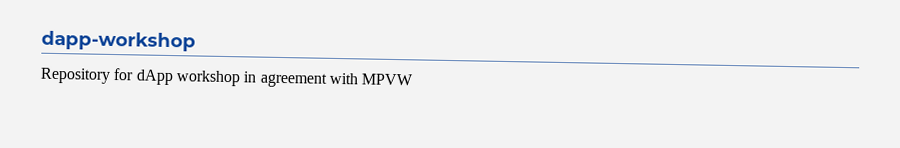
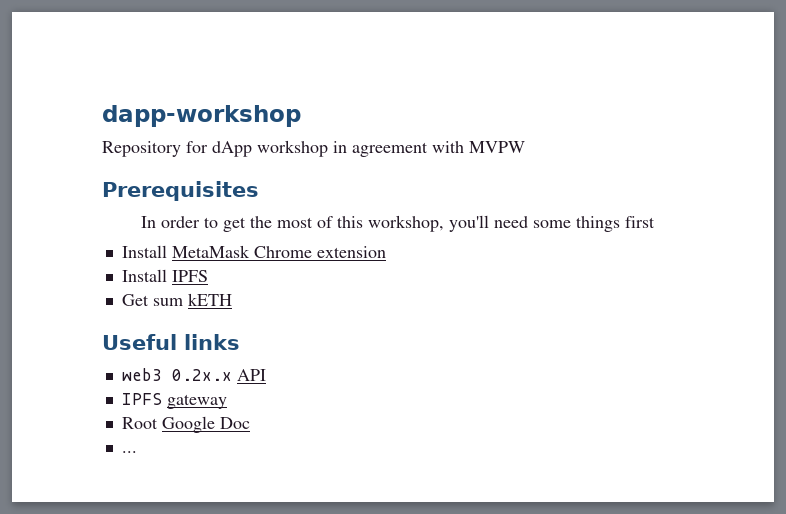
- Repository for dApp workshop in agreement with MPVW
+ Repository for dApp workshop in agreement with MVPW
+ Prerequisites
+ In order to get the most of this workshop, you'll need some things first
+ Install MetaMask Chrome extension
+ Install IPFS
+ Get sum kETH
+ Useful links
+ web3 0.2x.x API
+ IPFS gateway
+ Root Google Doc
+ ...

